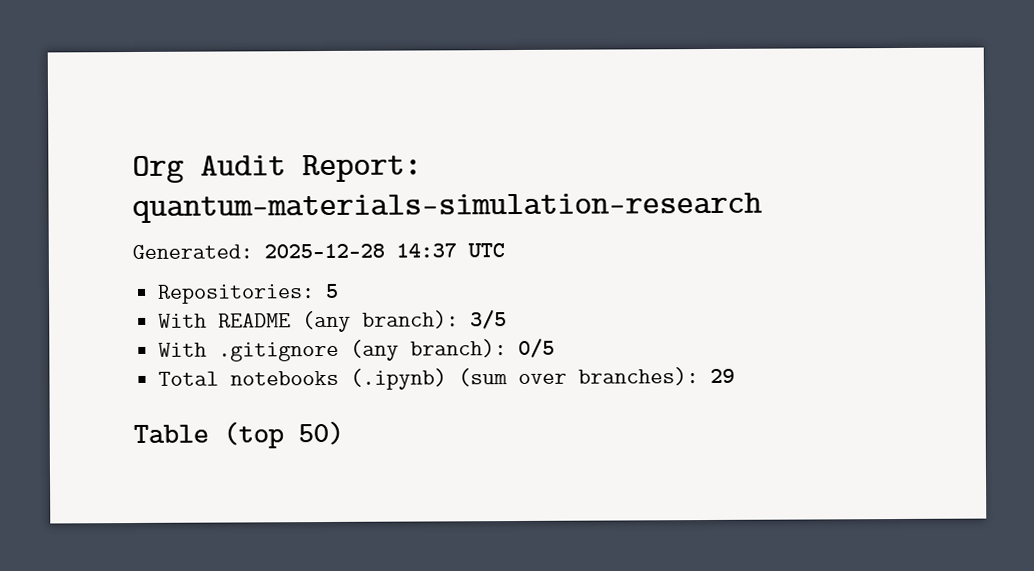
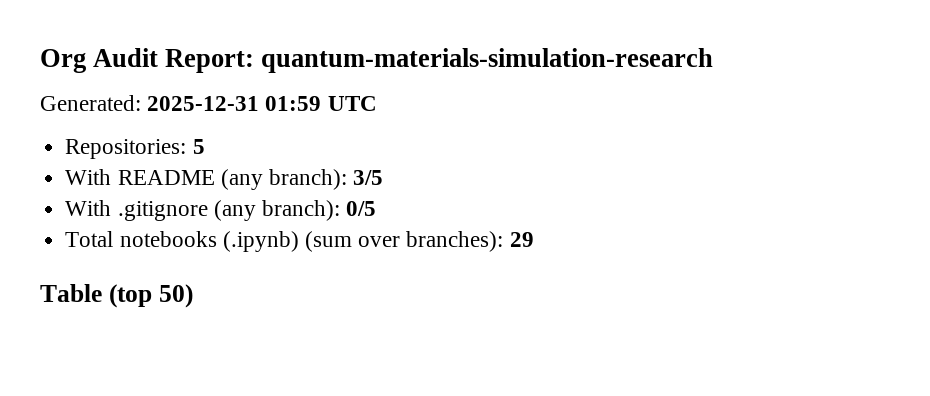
- Generated: 2025-12-28 14:37 UTC
+ Generated: 2025-12-31 01:59 UTC

